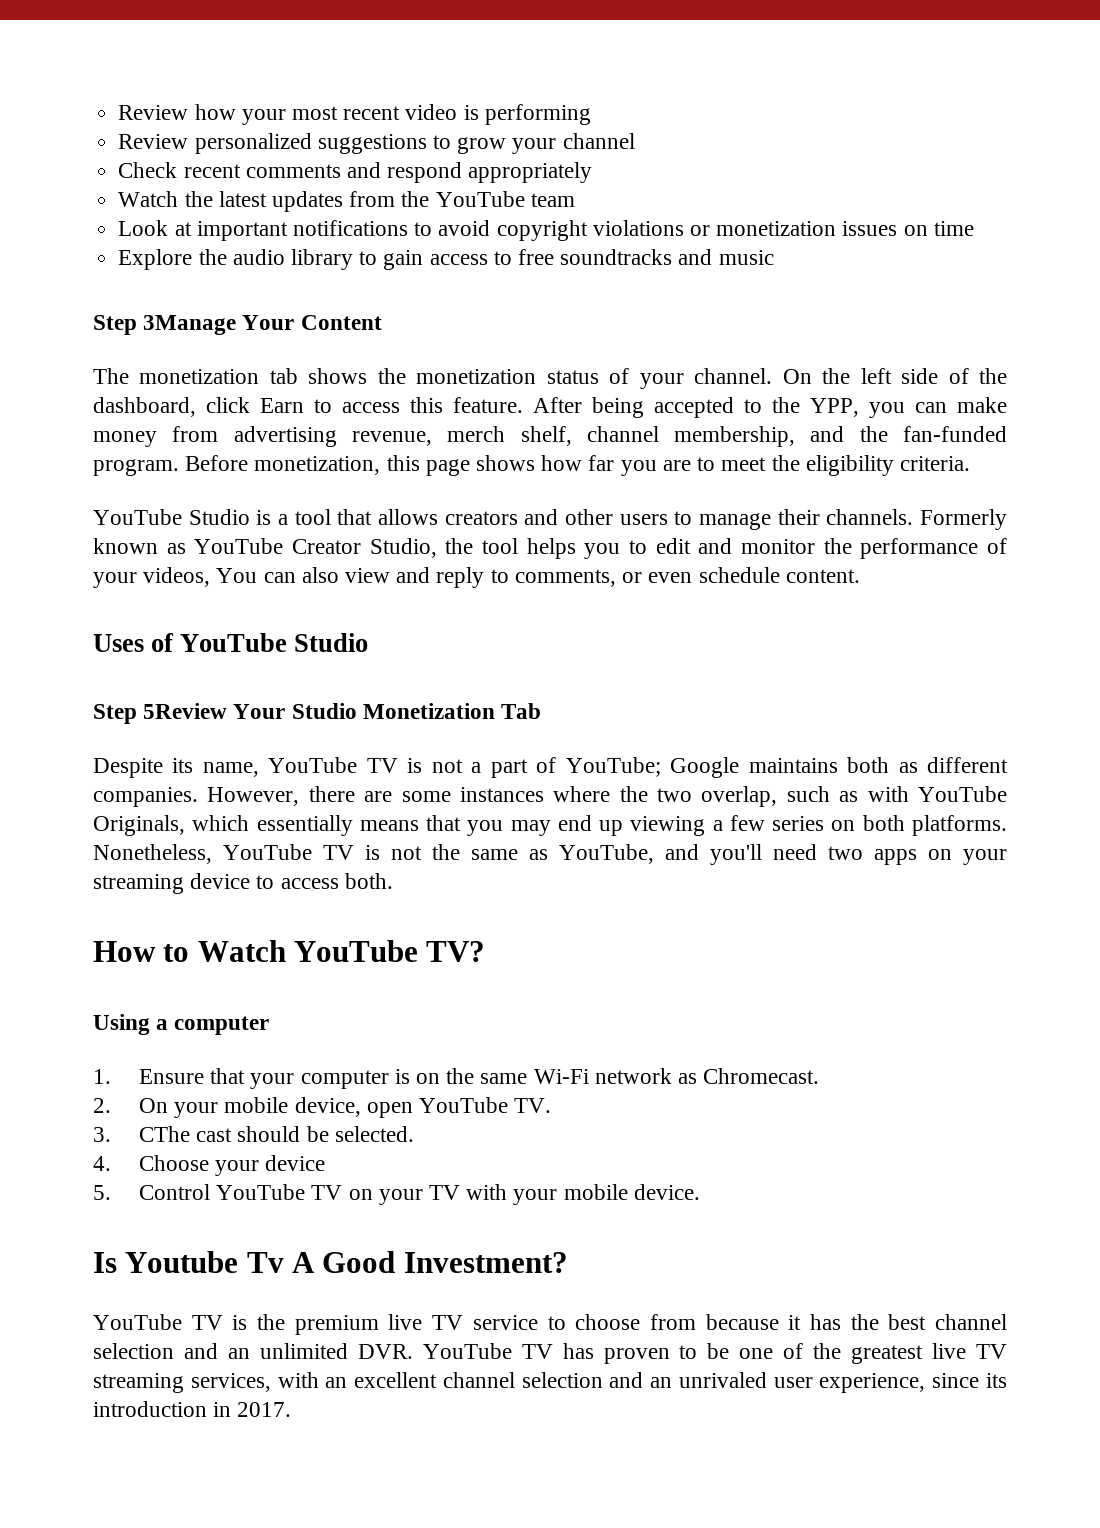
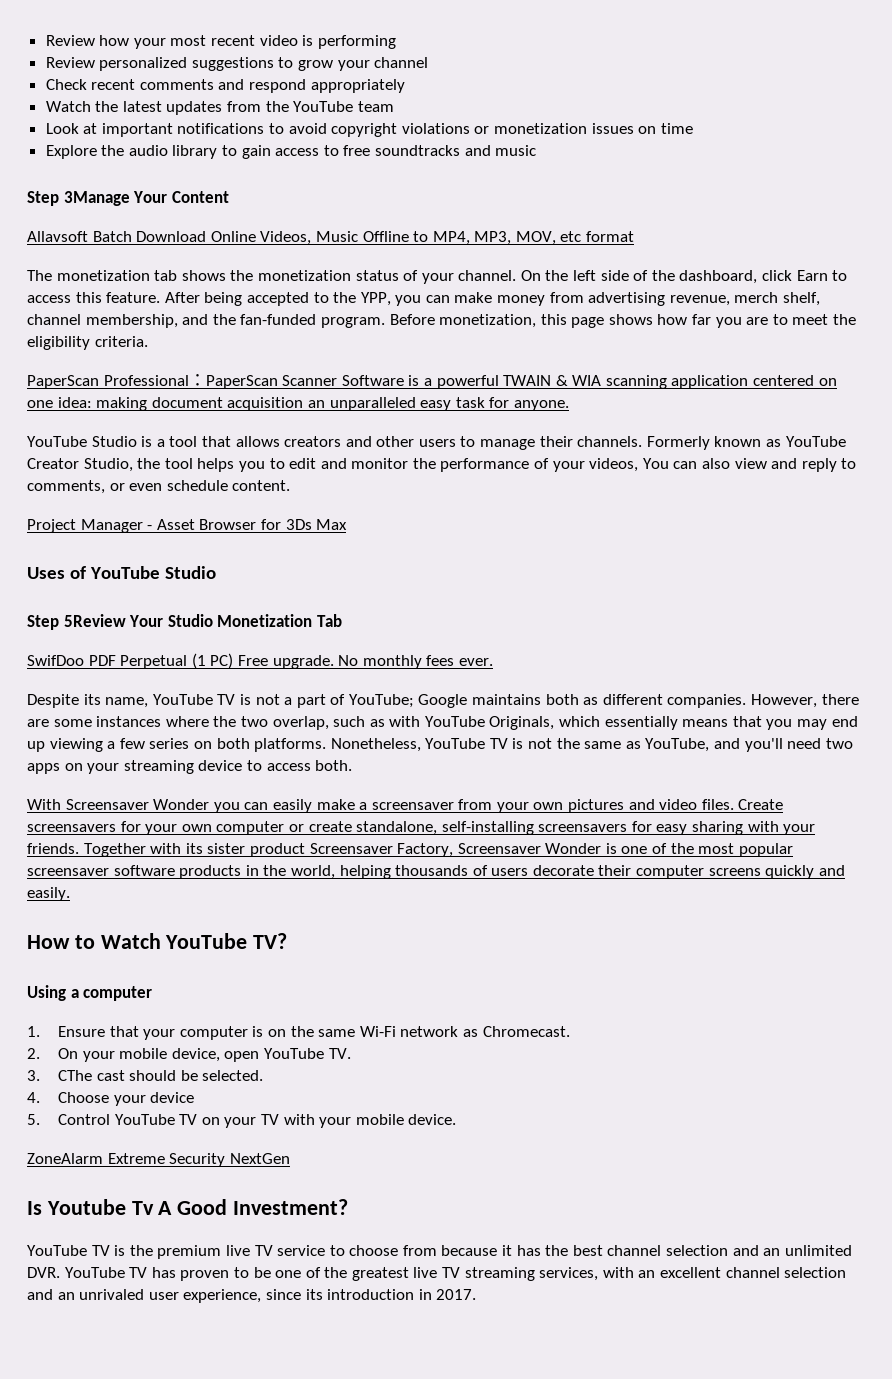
+ Allavsoft Batch Download Online Videos, Music Offline to MP4, MP3, MOV, etc format
+ PaperScan Professional：PaperScan Scanner Software is a powerful TWAIN & WIA scanning application centered on one idea: making document acquisition an unparalleled easy task for anyone.
+ Project Manager - Asset Browser for 3Ds Max
+ SwifDoo PDF Perpetual (1 PC) Free upgrade. No monthly fees ever.
+ With Screensaver Wonder you can easily make a screensaver from your own pictures and video files. Create screensavers for your own computer or create standalone, self-installing screensavers for easy sharing with your friends. Together with its sister product Screensaver Factory, Screensaver Wonder is one of the most popular screensaver software products in the world, helping thousands of users decorate their computer screens quickly and easily.
+ ZoneAlarm Extreme Security NextGen

